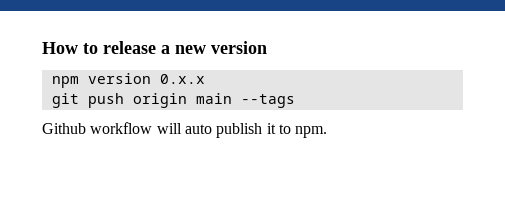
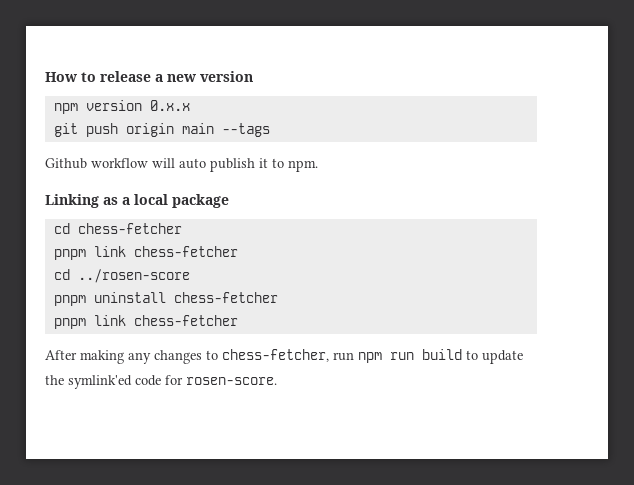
+ Linking as a local package
+ cd chess-fetcher
+ pnpm link chess-fetcher
+ cd ../rosen-score
+ pnpm uninstall chess-fetcher
+ pnpm link chess-fetcher
+ After making any changes to chess-fetcher, run npm run build to update the symlink'ed code for rosen-score.

